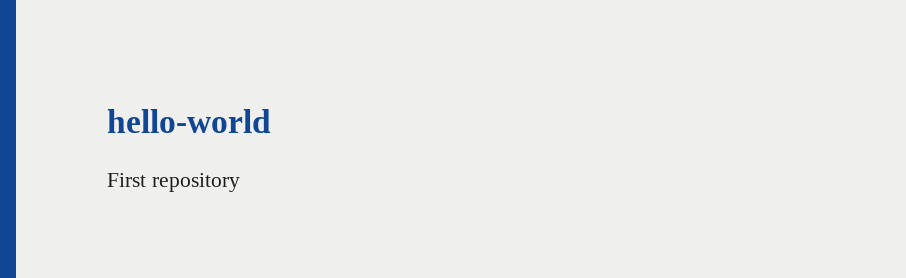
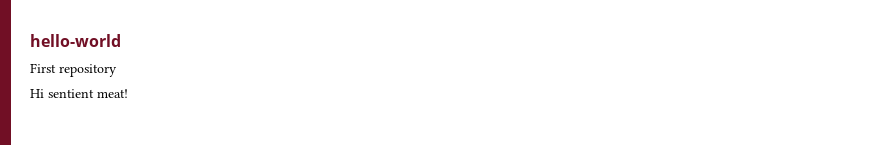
+ Hi sentient meat!

